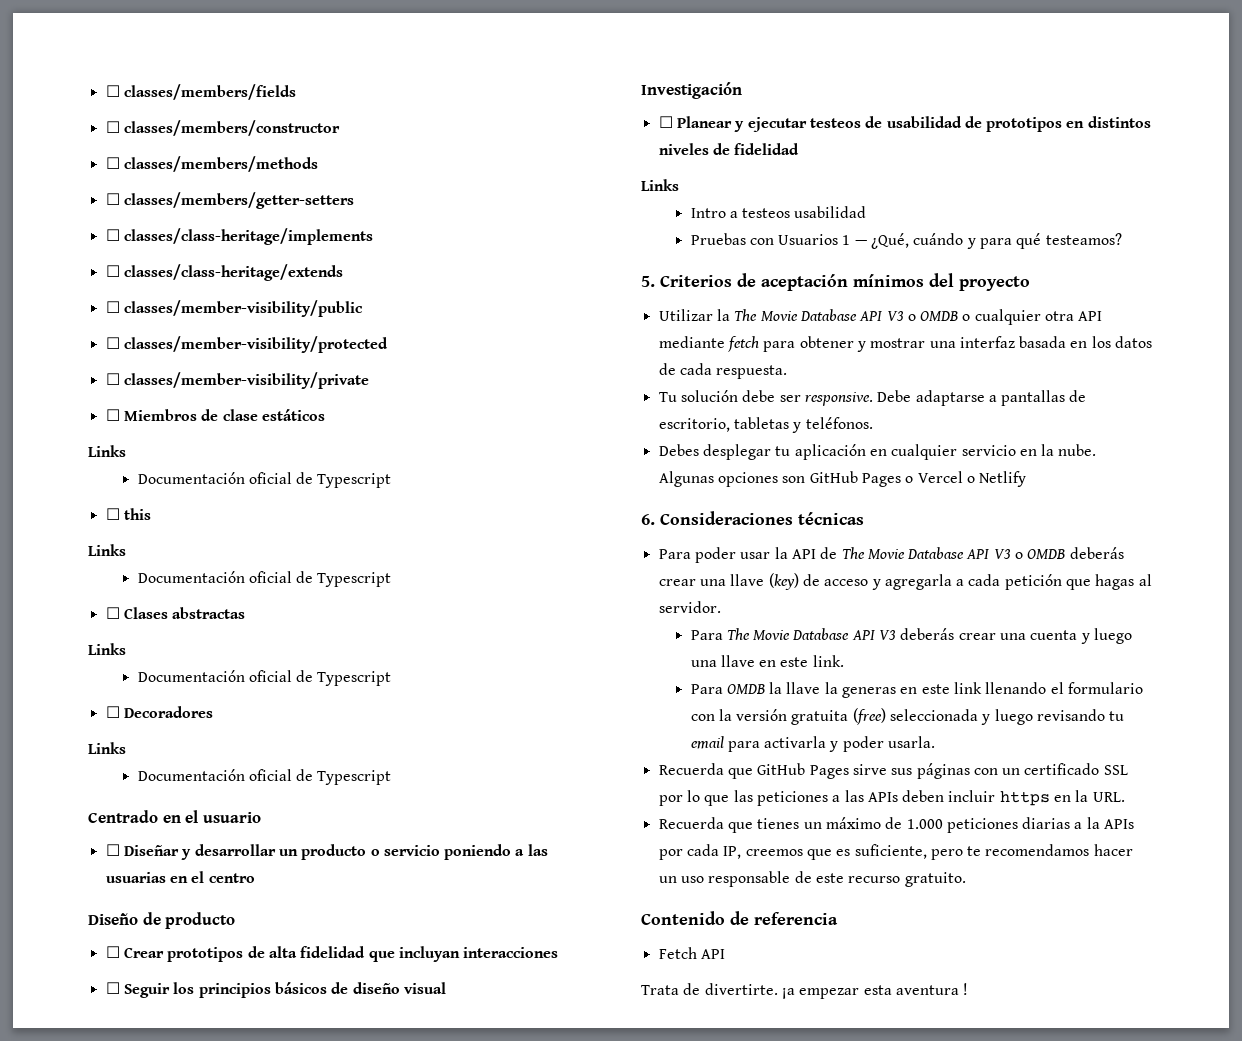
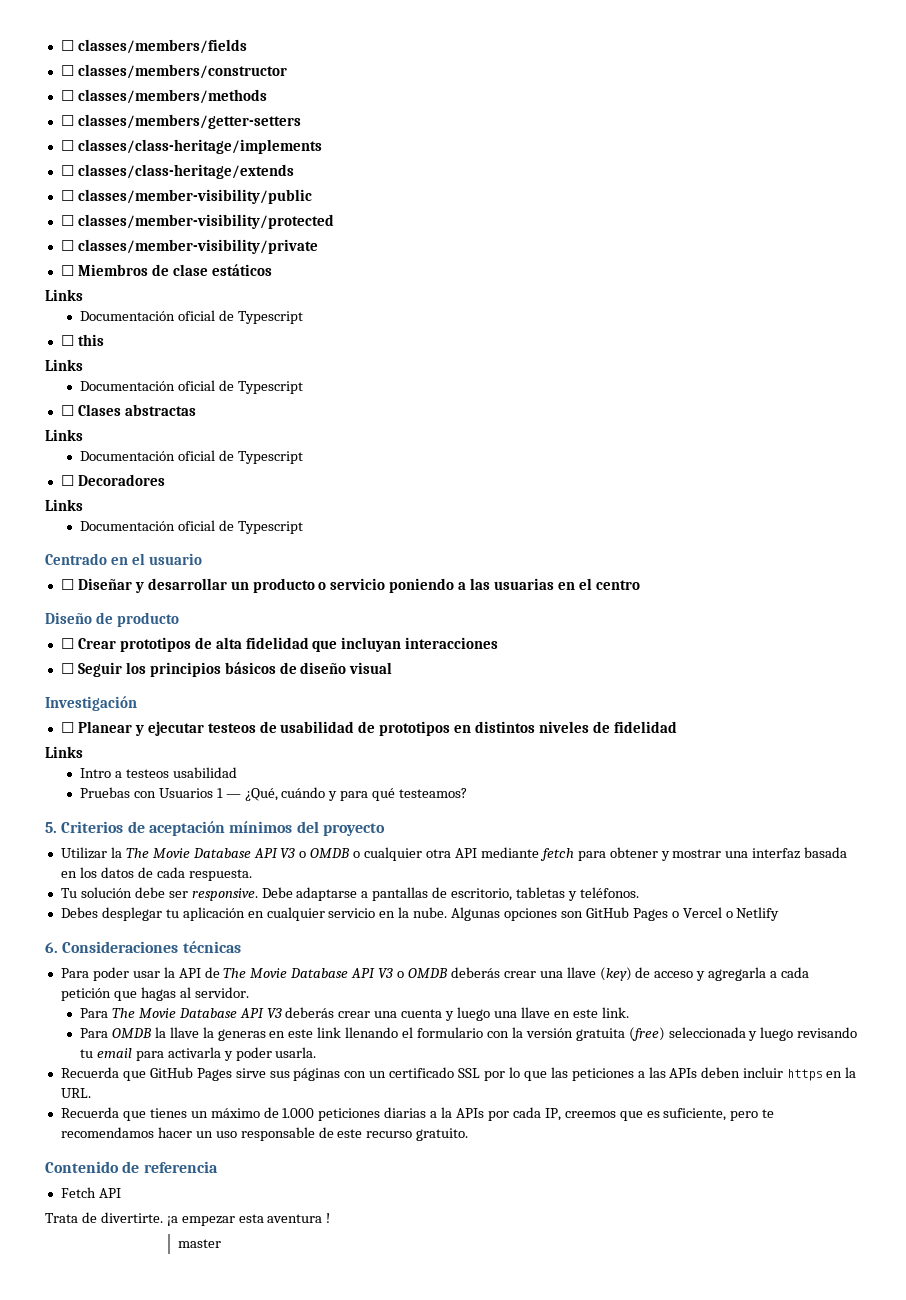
+ master

